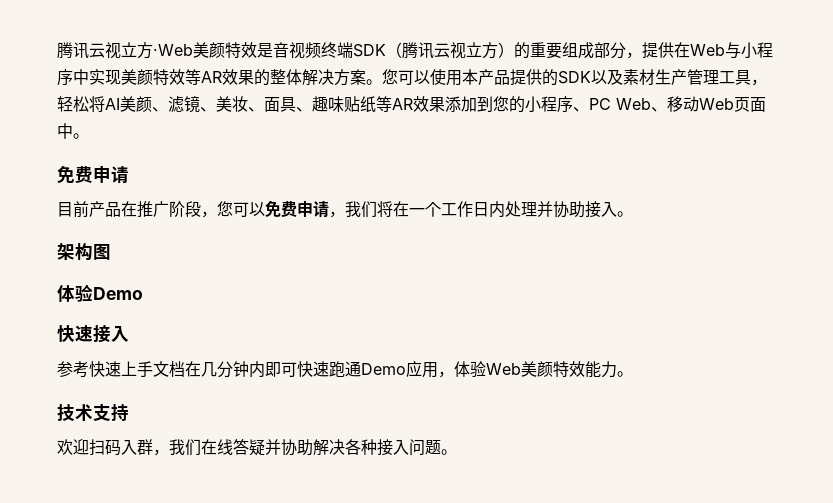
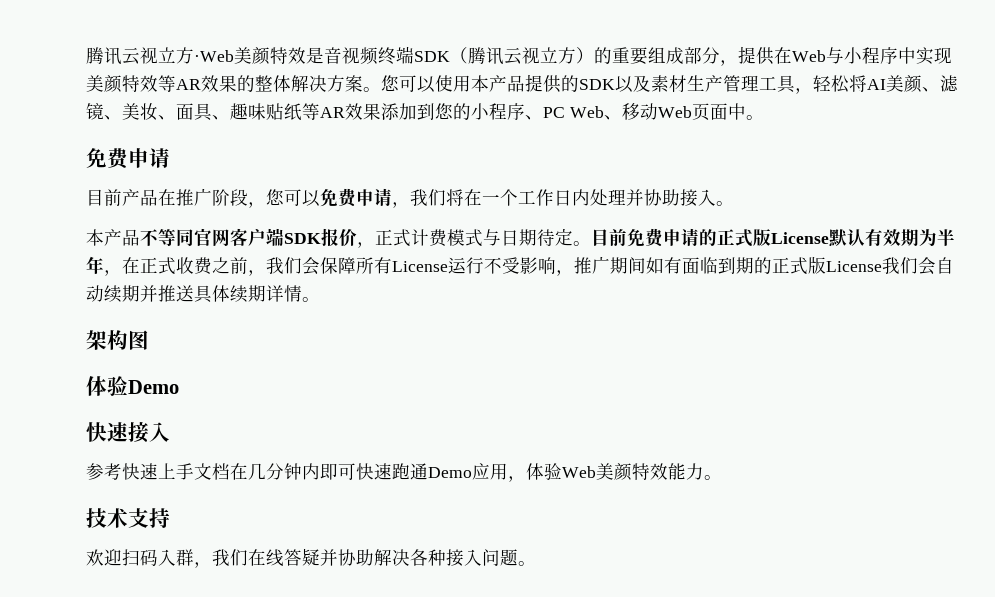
+ 本产品不等同官网客户端SDK报价，正式计费模式与日期待定。目前免费申请的正式版License默认有效期为半年，在正式收费之前，我们会保障所有License运行不受影响，推广期间如有面临到期的正式版License我们会自动续期并推送具体续期详情。

